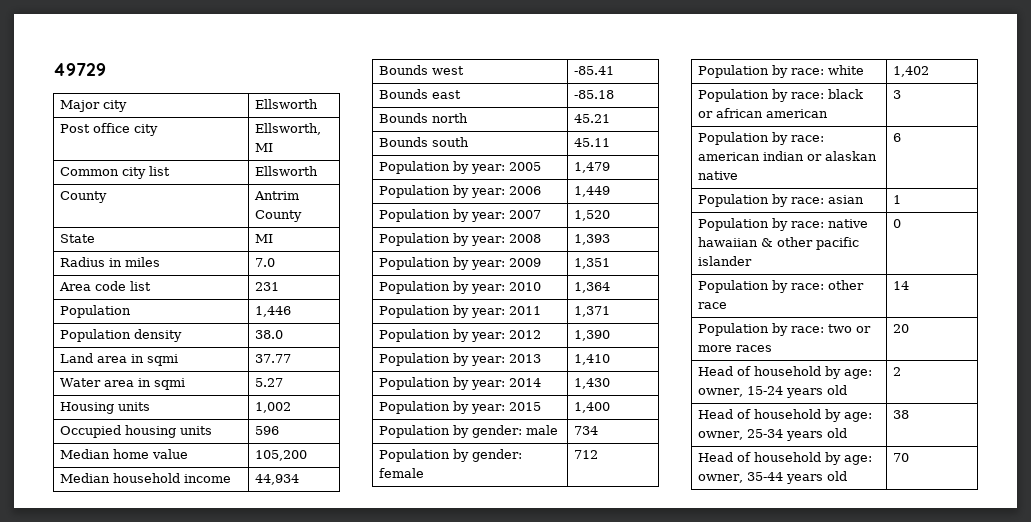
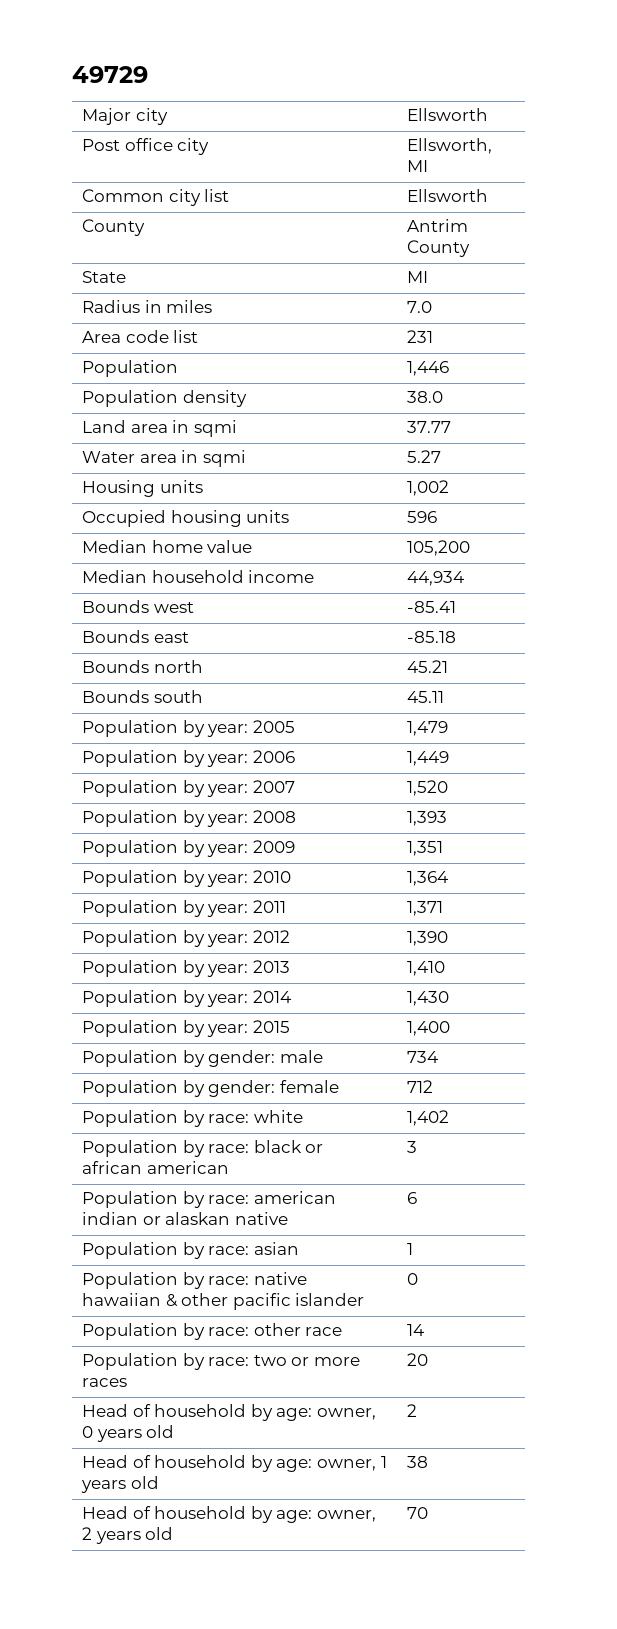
- Head of household by age: owner, 15-24 years old | 2
+ Head of household by age: owner, 0 years old | 2
- Head of household by age: owner, 25-34 years old | 38
+ Head of household by age: owner, 1 years old | 38
- Head of household by age: owner, 35-44 years old | 70
+ Head of household by age: owner, 2 years old | 70

